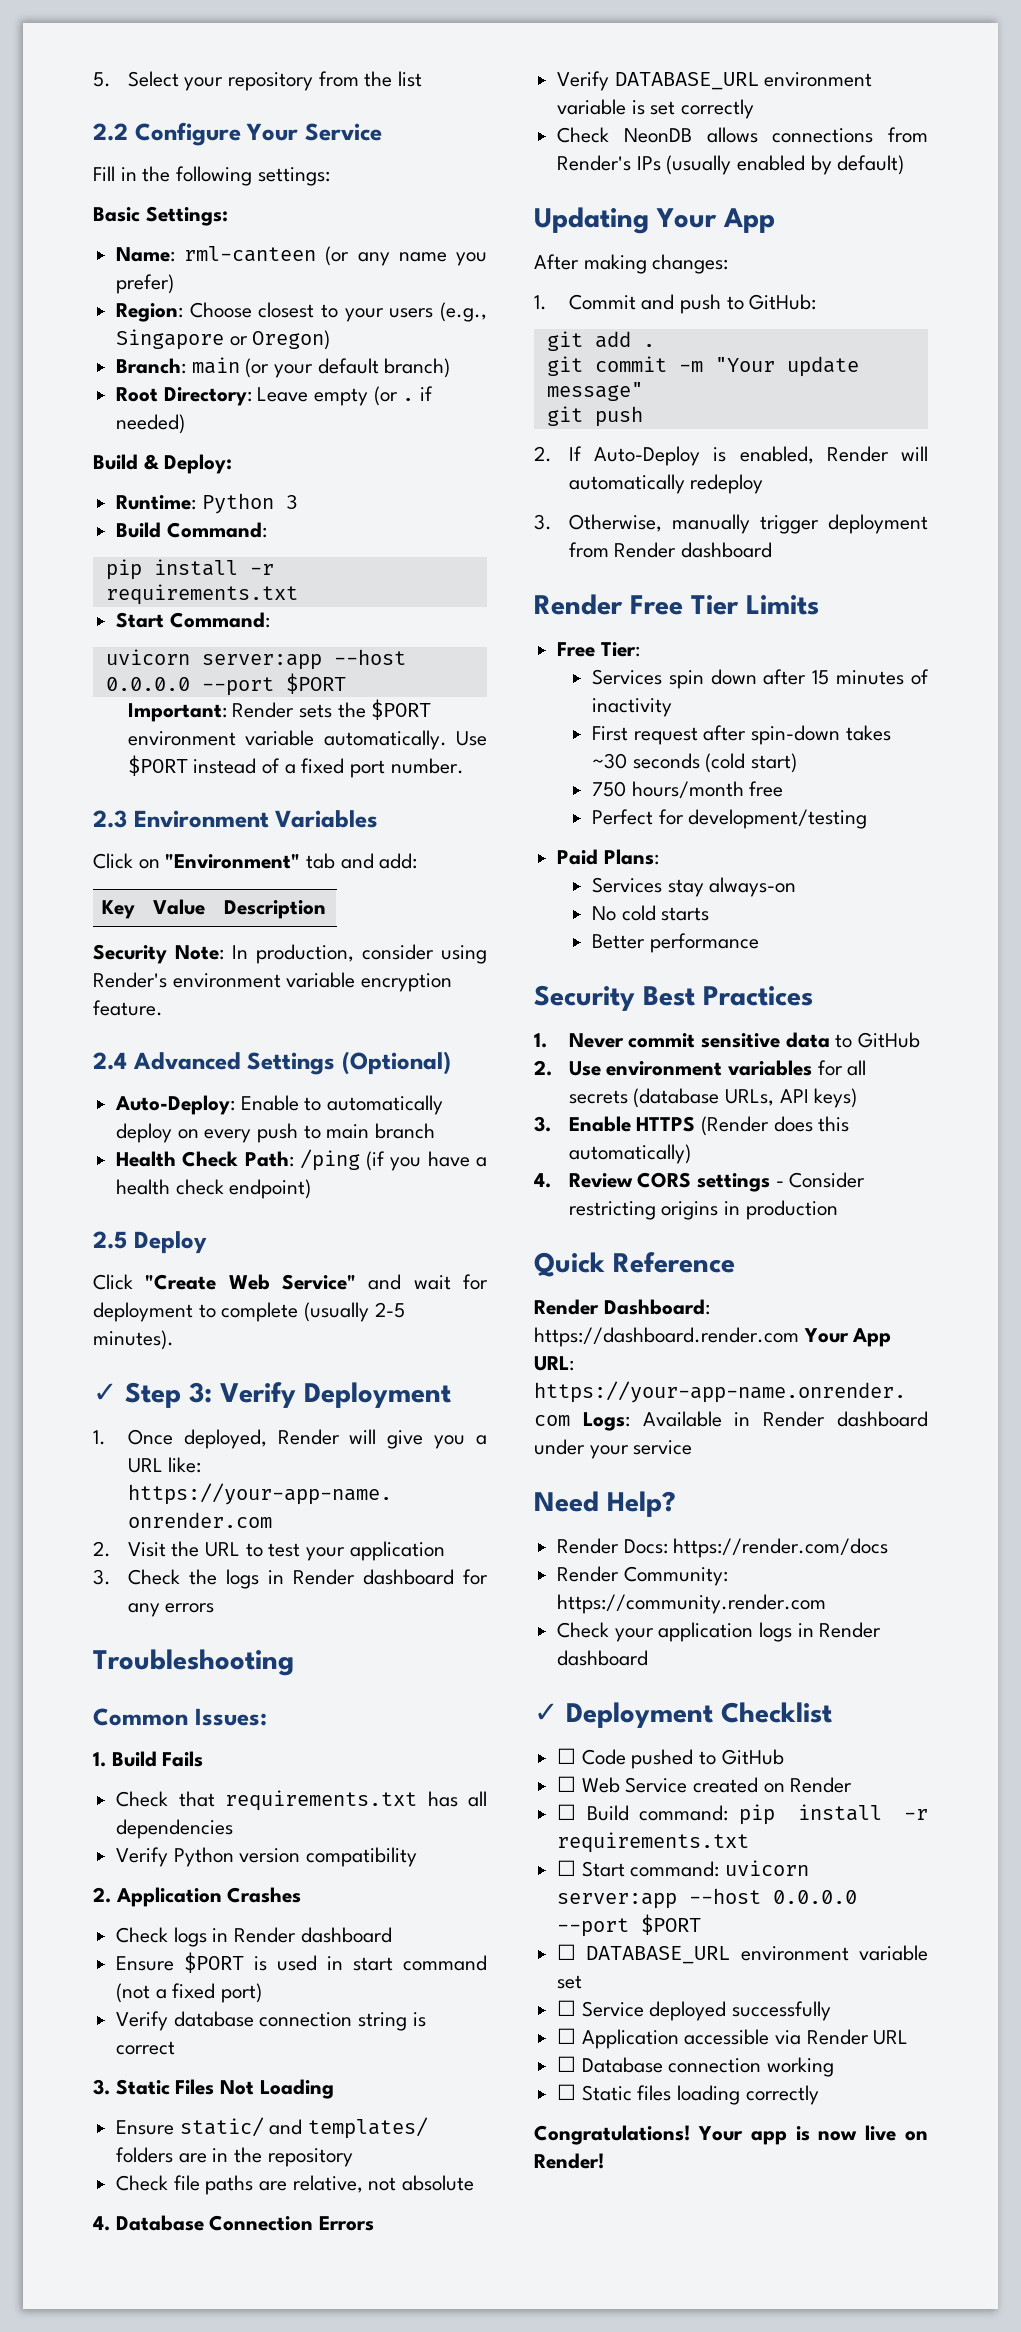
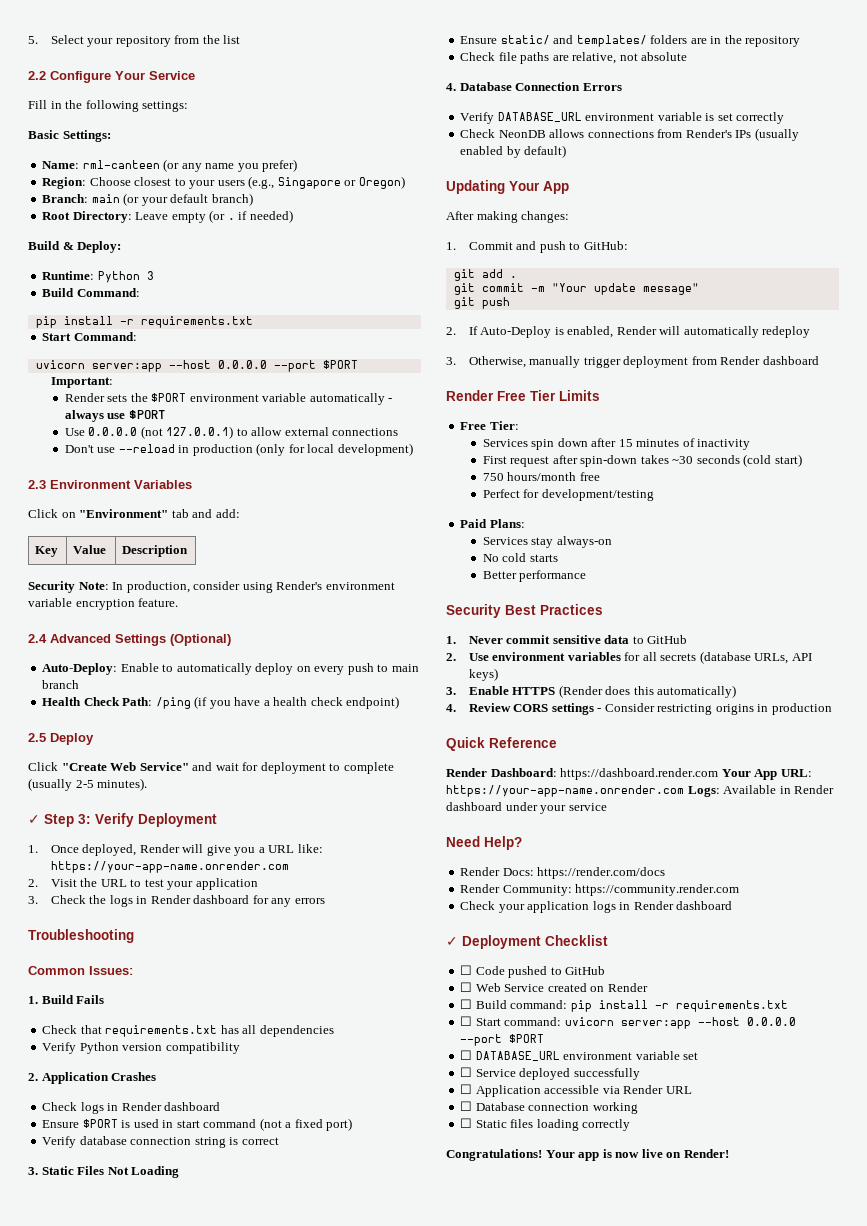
- Important: Render sets the $PORT environment variable automatically. Use $PORT instead of a fixed port number.
+ Important:
+ Render sets the $PORT environment variable automatically - always use $PORT
+ Use 0.0.0.0 (not 127.0.0.1) to allow external connections
+ Don't use --reload in production (only for local development)

